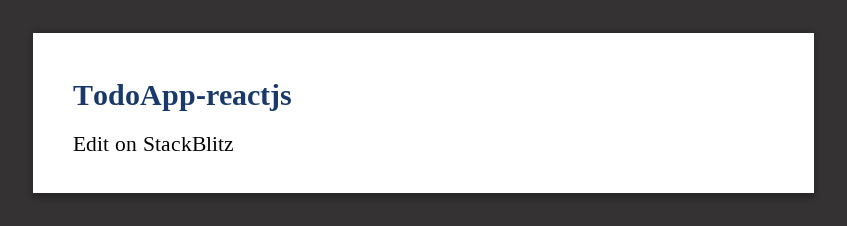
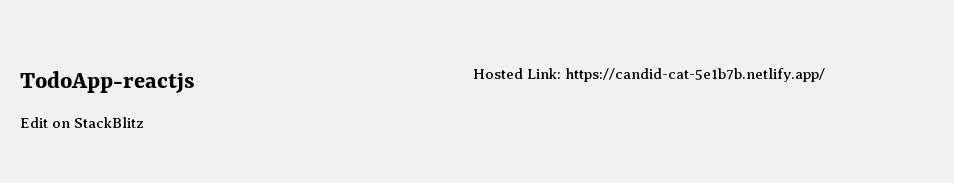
+ Hosted Link: https://candid-cat-5e1b7b.netlify.app/

